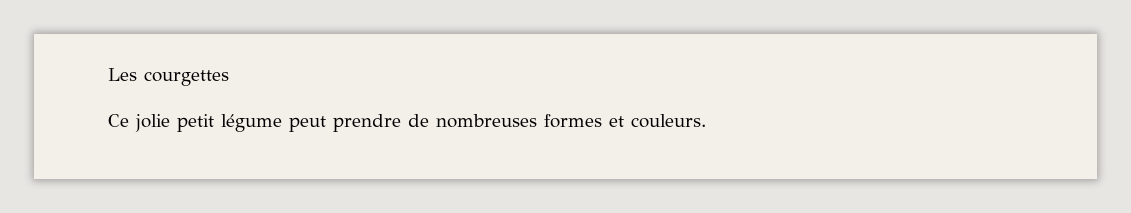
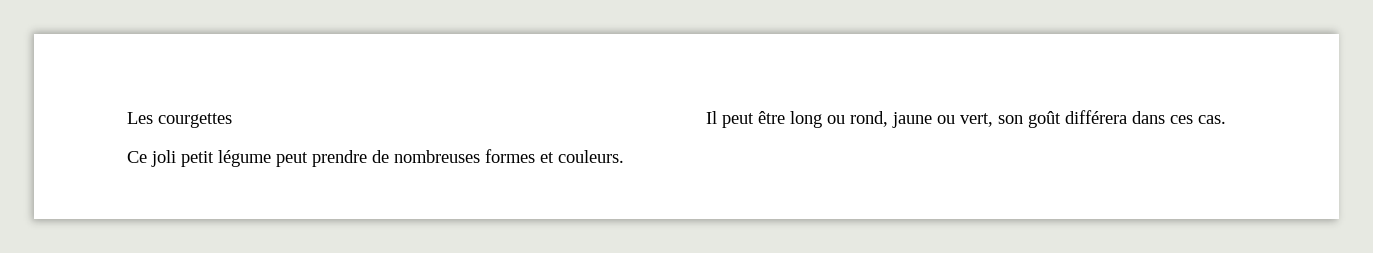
- Ce jolie petit légume peut prendre de nombreuses formes et couleurs.
+ Ce joli petit légume peut prendre de nombreuses formes et couleurs.
+ Il peut être long ou rond, jaune ou vert, son goût différera dans ces cas.

